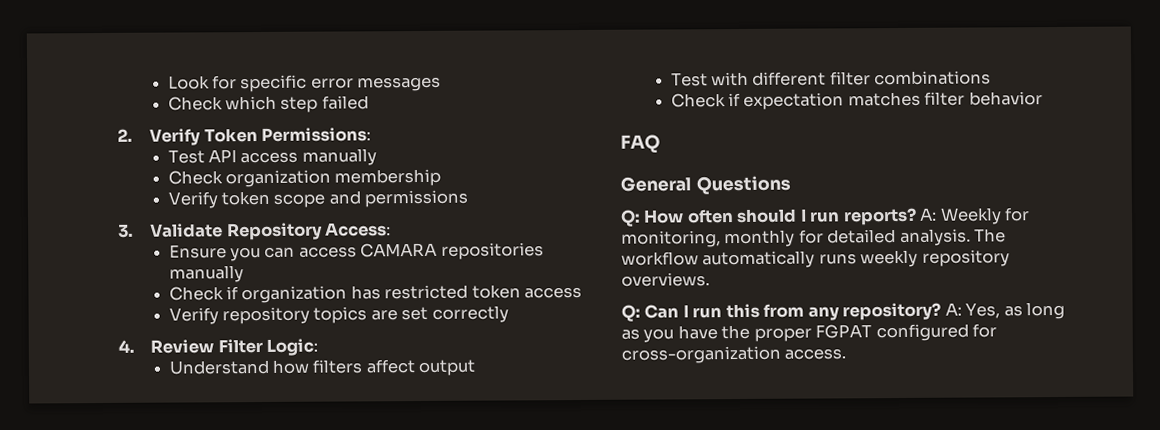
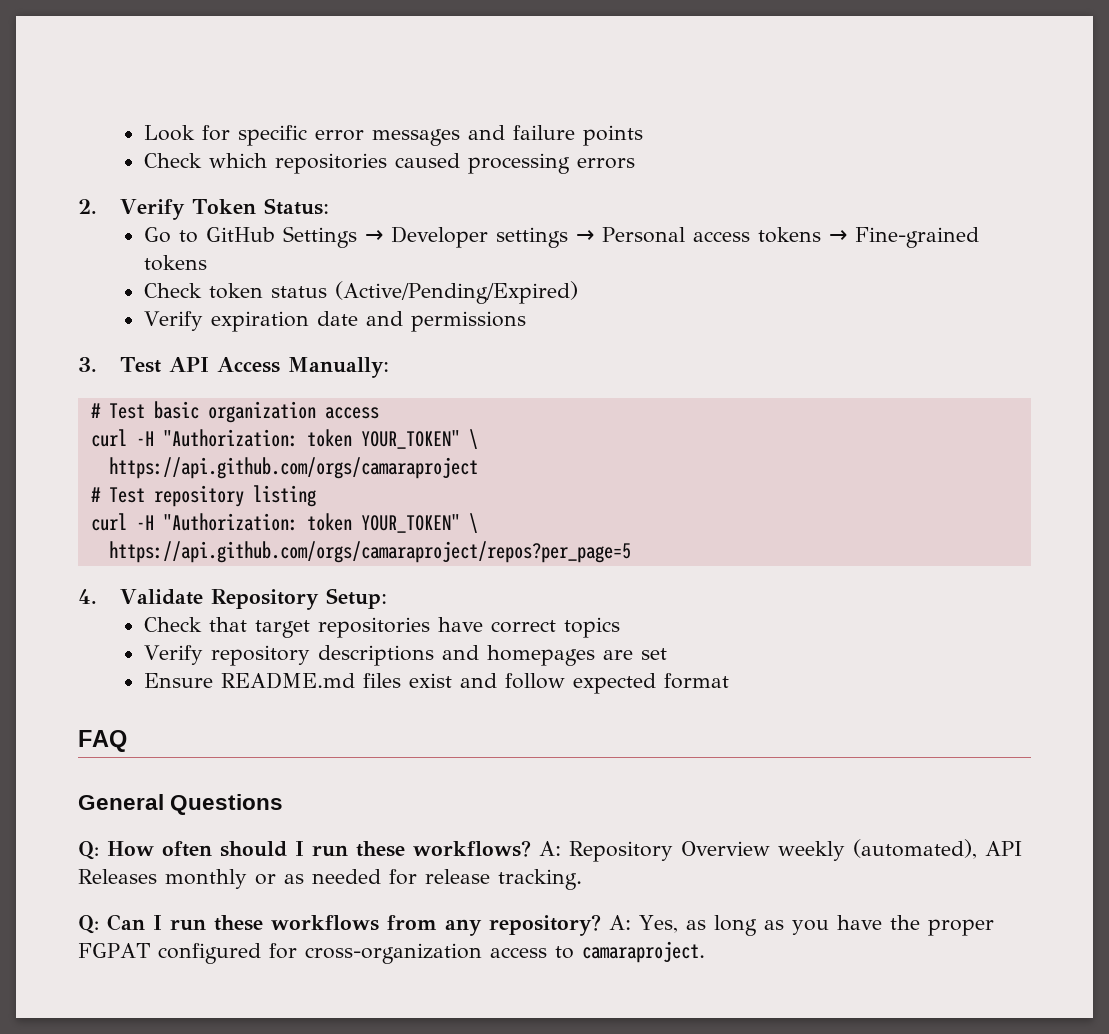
- Look for specific error messages
+ Look for specific error messages and failure points
- Check which step failed
+ Check which repositories caused processing errors
- 2. Verify Token Permissions:
- Test API access manually
- Check organization membership
- Verify token scope and permissions
+ 2. Verify Token Status:
+ Go to GitHub Settings → Developer settings → Personal access tokens → Fine-grained tokens
+ Check token status (Active/Pending/Expired)
+ Verify expiration date and permissions
- 3. Validate Repository Access:
- Ensure you can access CAMARA repositories manually
- Check if organization has restricted token access
+ 3. Test API Access Manually:
+ # Test basic organization access
+ curl -H "Authorization: token YOUR_TOKEN" \
+ https://api.github.com/orgs/camaraproject
+ # Test repository listing
+ curl -H "Authorization: token YOUR_TOKEN" \
+ https://api.github.com/orgs/camaraproject/repos?per_page=5
+ 4. Validate Repository Setup:
+ Check that target repositories have correct topics
- Verify repository topics are set correctly
- 4. Review Filter Logic:
- Understand how filters affect output
- Test with different filter combinations
- Check if expectation matches filter behavior
+ Verify repository descriptions and homepages are set
+ Ensure README.md files exist and follow expected format
- Q: How often should I run reports? A: Weekly for monitoring, monthly for detailed analysis. The workflow automatically runs weekly repository overviews.
+ Q: How often should I run these workflows? A: Repository Overview weekly (automated), API Releases monthly or as needed for release tracking.
- Q: Can I run this from any repository?
+ Q: Can I run these workflows from any repository?
- A: Yes, as long as you have the proper FGPAT configured for cross-organization access.
+ A: Yes, as long as you have the proper FGPAT configured for cross-organization access to camaraproject.

